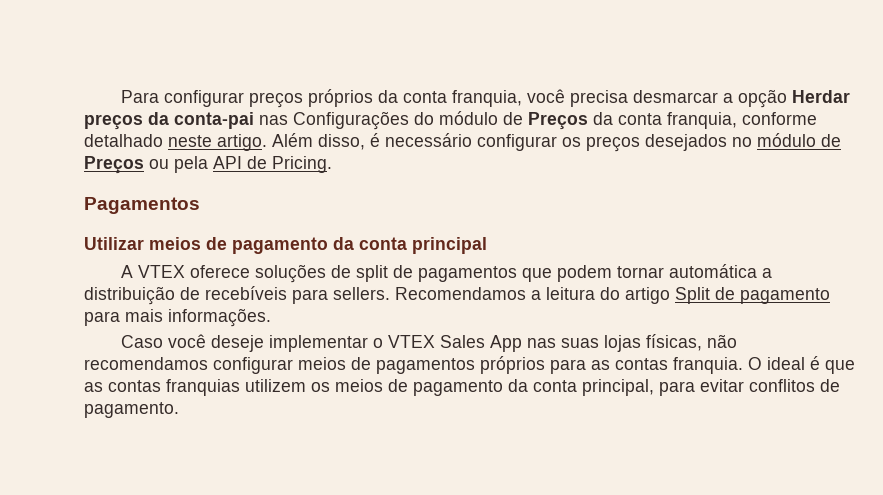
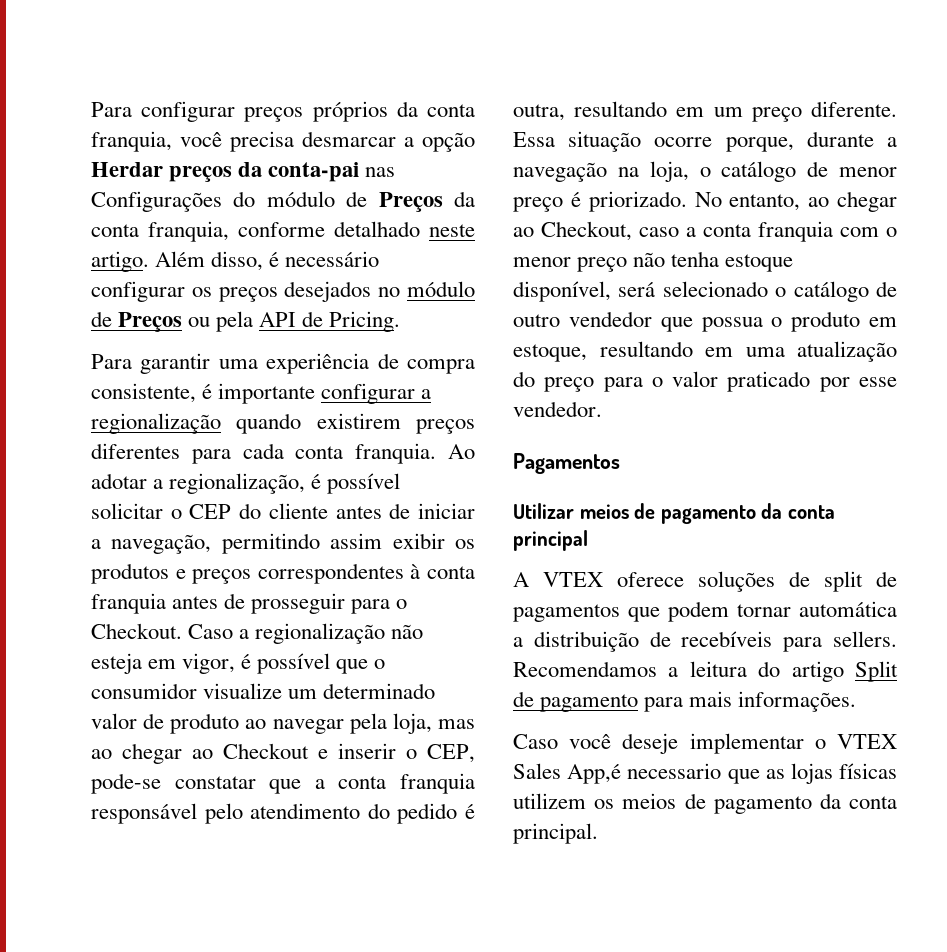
+ Para garantir uma experiência de compra consistente, é importante configurar a regionalização quando existirem preços diferentes para cada conta franquia. Ao adotar a regionalização, é possível solicitar o CEP do cliente antes de iniciar a navegação, permitindo assim exibir os produtos e preços correspondentes à conta franquia antes de prosseguir para o Checkout. Caso a regionalização não esteja em vigor, é possível que o consumidor visualize um determinado valor de produto ao navegar pela loja, mas ao chegar ao Checkout e inserir o CEP, pode-se constatar que a conta franquia responsável pelo atendimento do pedido é outra, resultando em um preço diferente. Essa situação ocorre porque, durante a navegação na loja, o catálogo de menor preço é priorizado. No entanto, ao chegar ao Checkout, caso a conta franquia com o menor preço não tenha estoque disponível, será selecionado o catálogo de outro vendedor que possua o produto em estoque, resultando em uma atualização do preço para o valor praticado por esse vendedor.
- Caso você deseje implementar o VTEX Sales App nas suas lojas físicas, não recomendamos configurar meios de pagamentos próprios para as contas franquia. O ideal é que as contas franquias utilizem os meios de pagamento da conta principal, para evitar conflitos de pagamento.
+ Caso você deseje implementar o VTEX Sales App,é necessario que as lojas físicas utilizem os meios de pagamento da conta principal.

